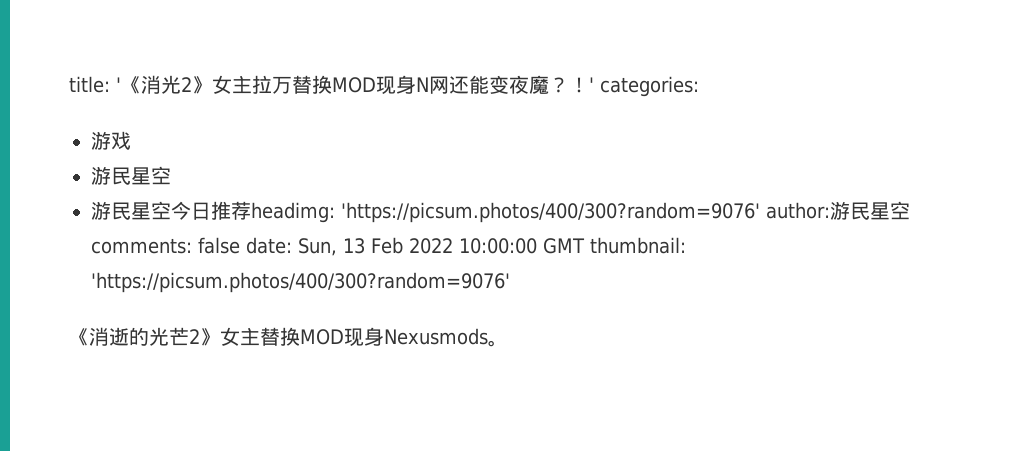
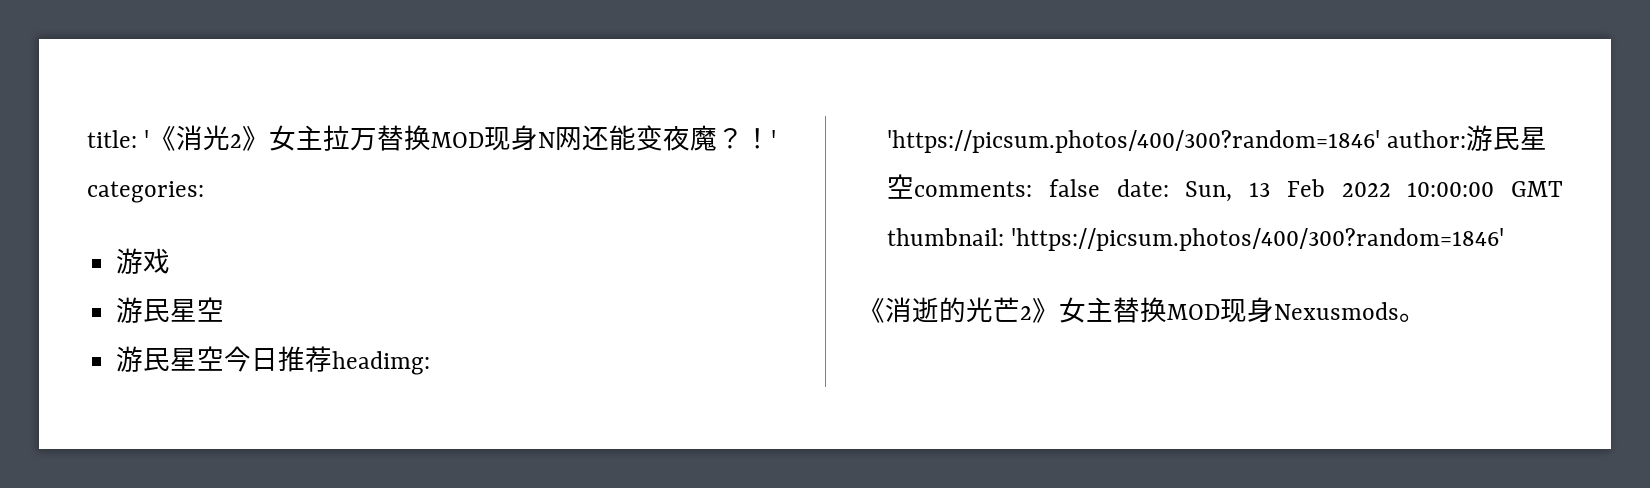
- 游民星空今日推荐headimg: 'https://picsum.photos/400/300?random=9076' author:游民星空comments: false date: Sun, 13 Feb 2022 10:00:00 GMT thumbnail: 'https://picsum.photos/400/300?random=9076'
+ 游民星空今日推荐headimg: 'https://picsum.photos/400/300?random=1846' author:游民星空comments: false date: Sun, 13 Feb 2022 10:00:00 GMT thumbnail: 'https://picsum.photos/400/300?random=1846'

